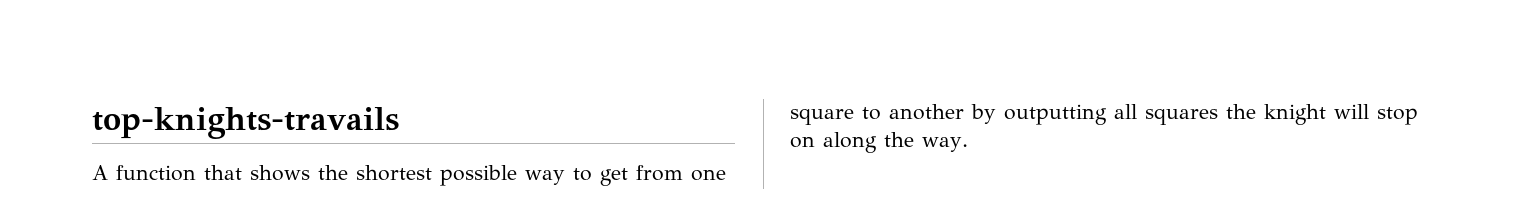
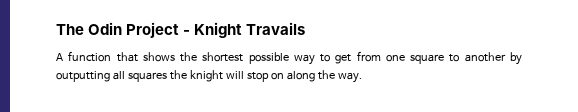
- top-knights-travails
+ The Odin Project - Knight Travails

